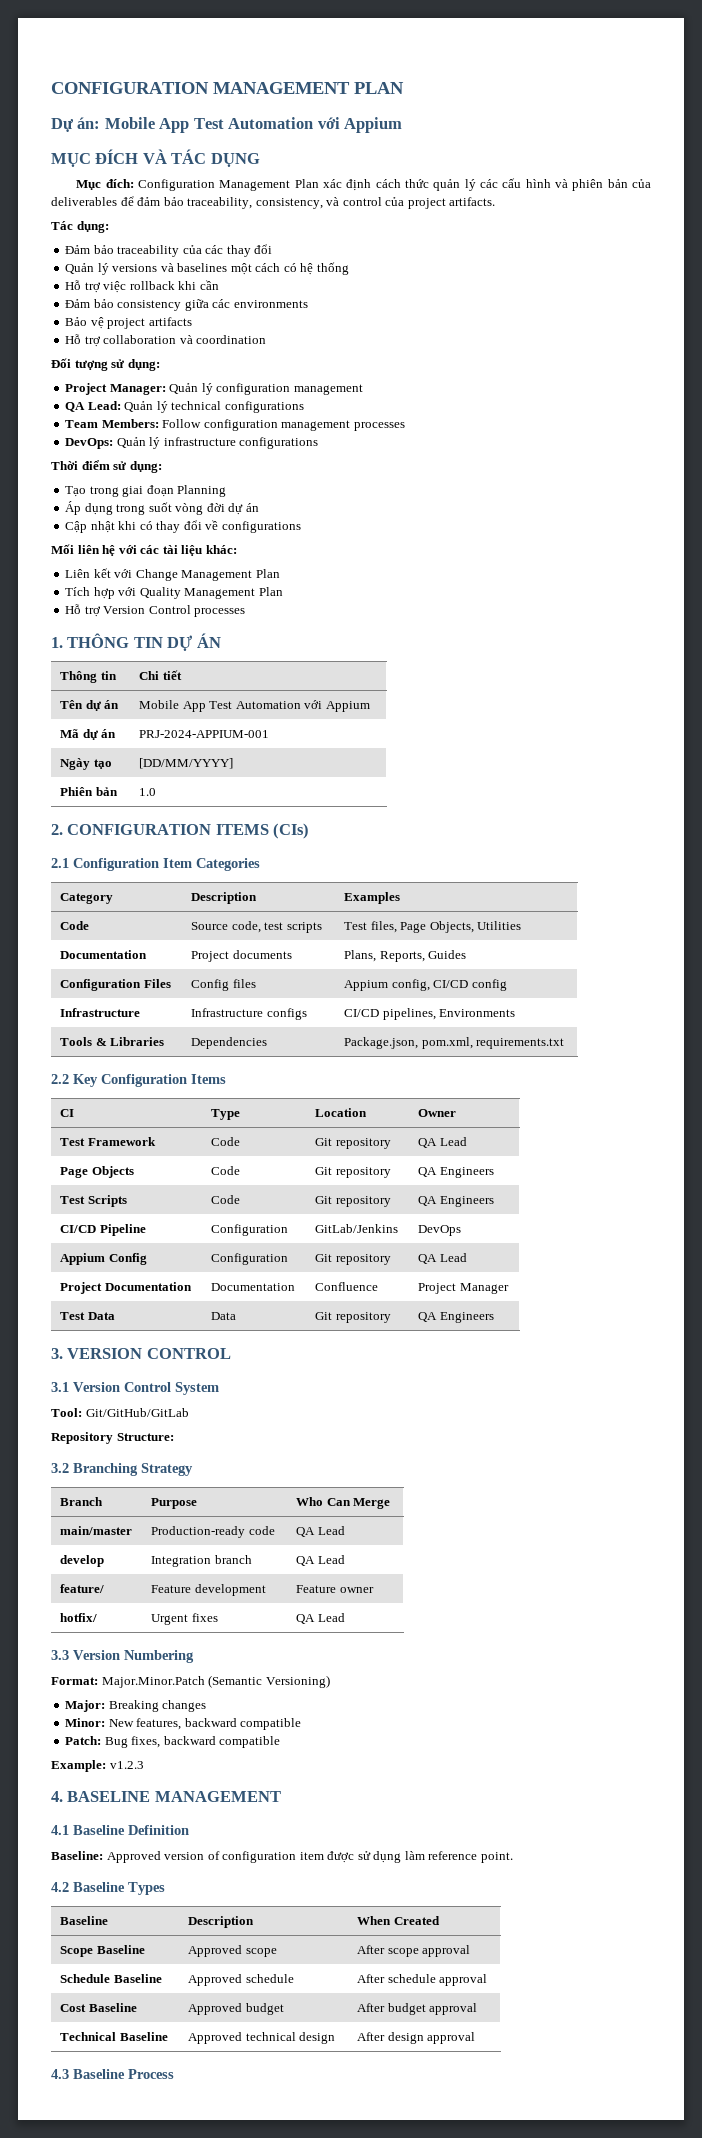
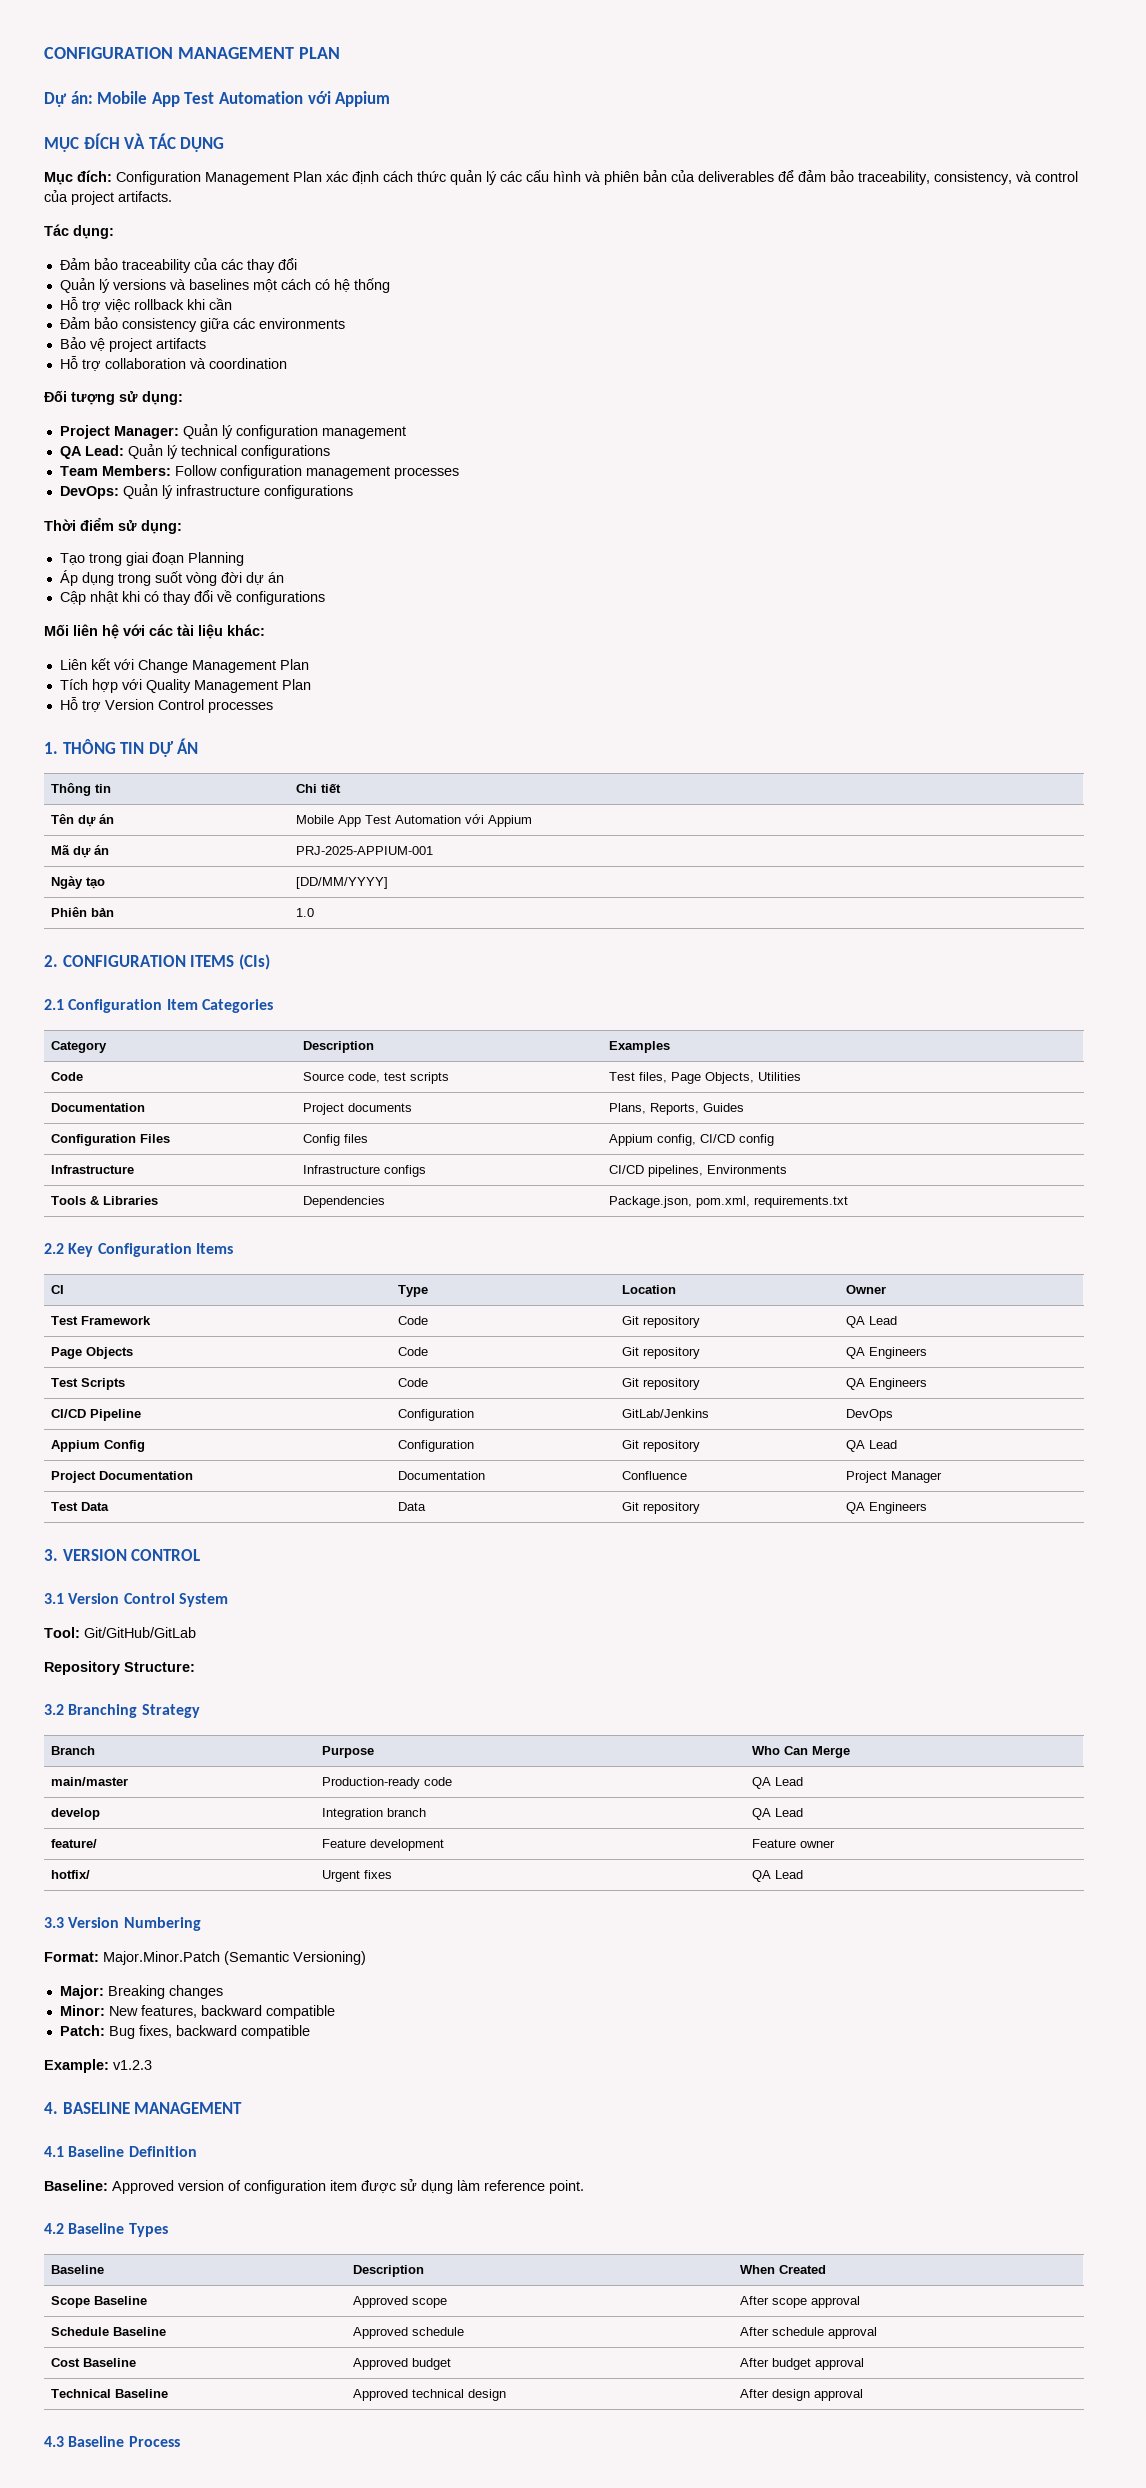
- Mã dự án | PRJ-2024-APPIUM-001
+ Mã dự án | PRJ-2025-APPIUM-001

